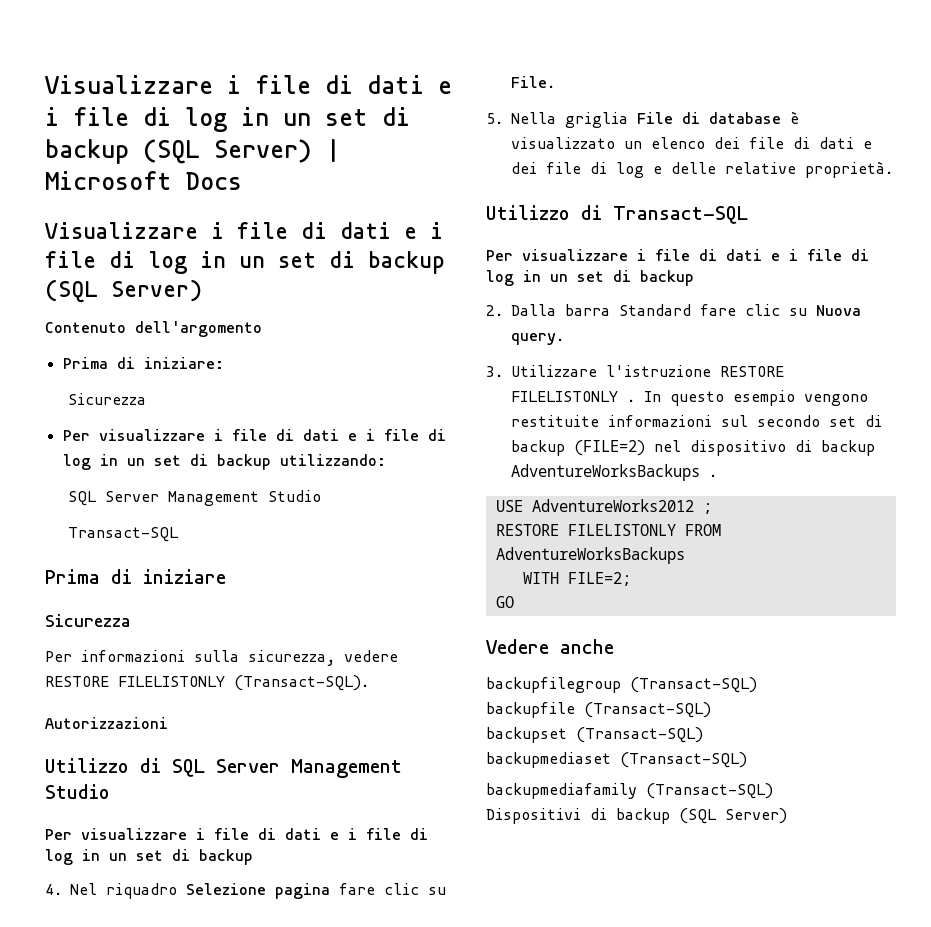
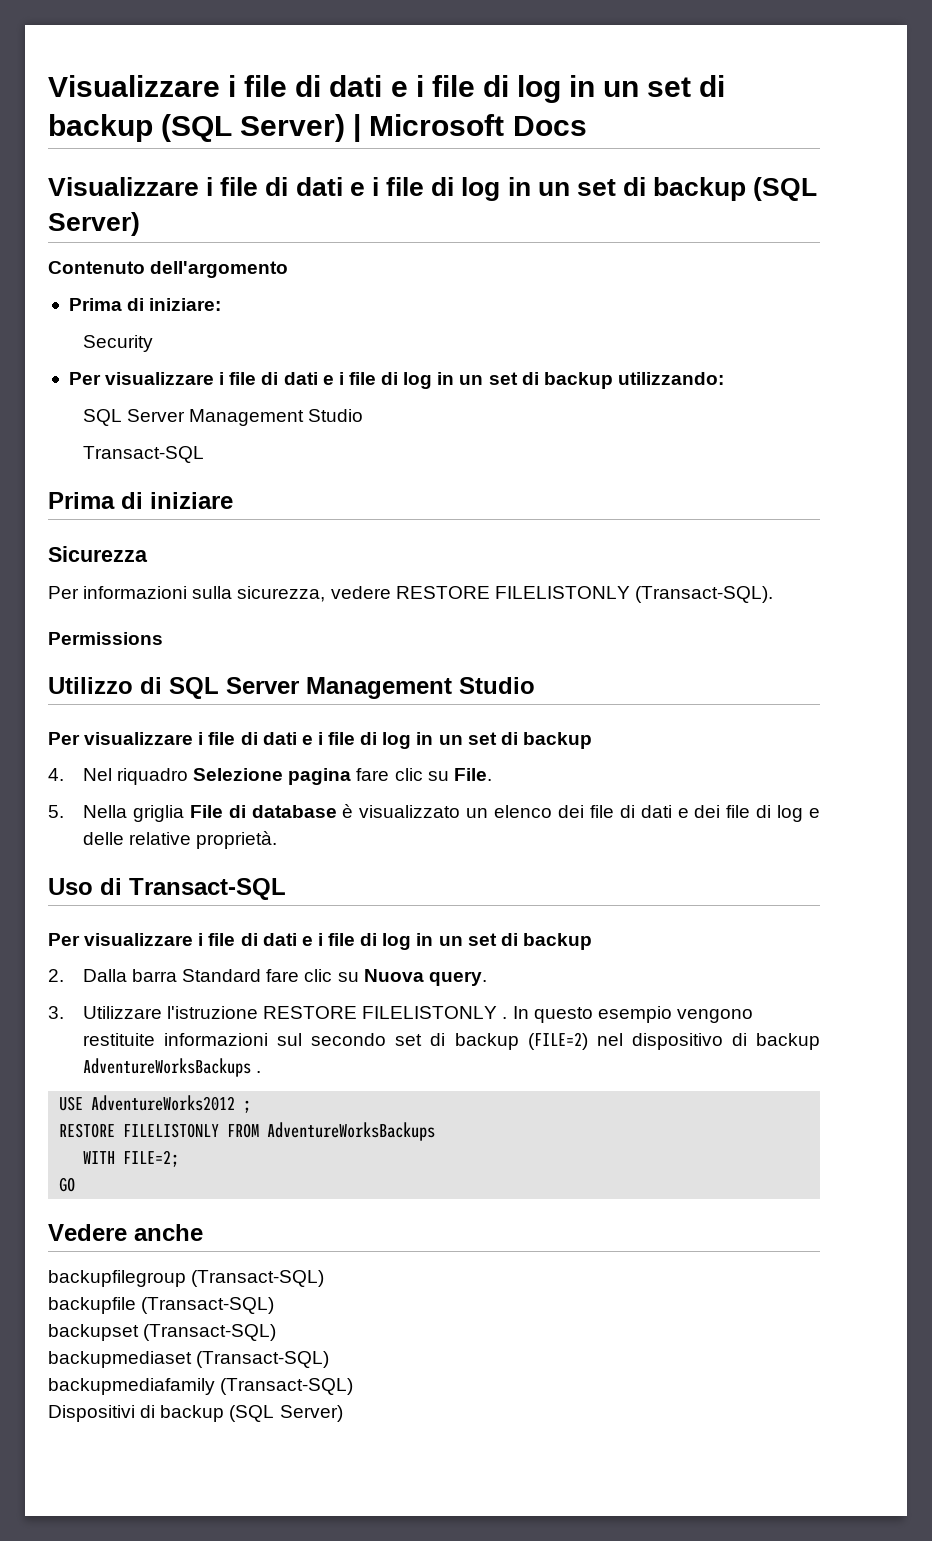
  Prima di iniziare:
- Sicurezza
+ Security
- Autorizzazioni
+ Permissions
- Utilizzo di Transact-SQL
+ Uso di Transact-SQL

